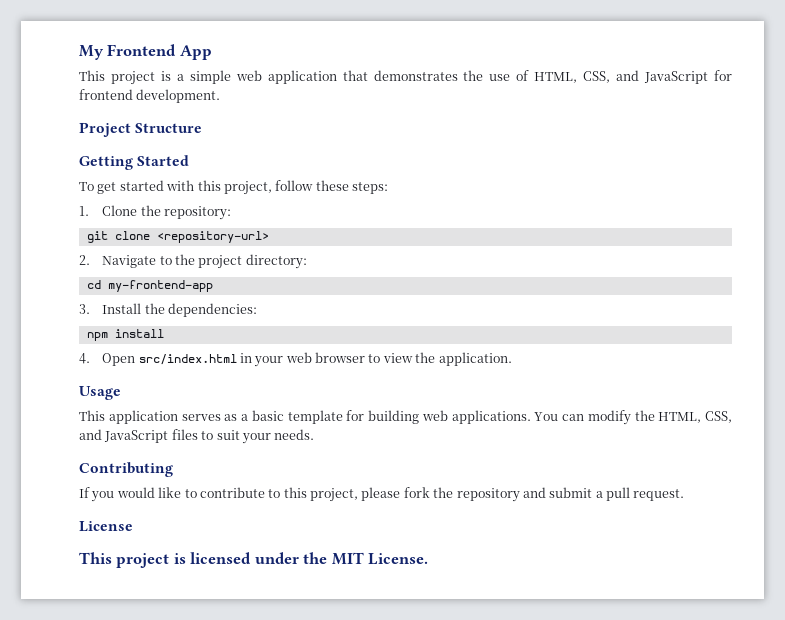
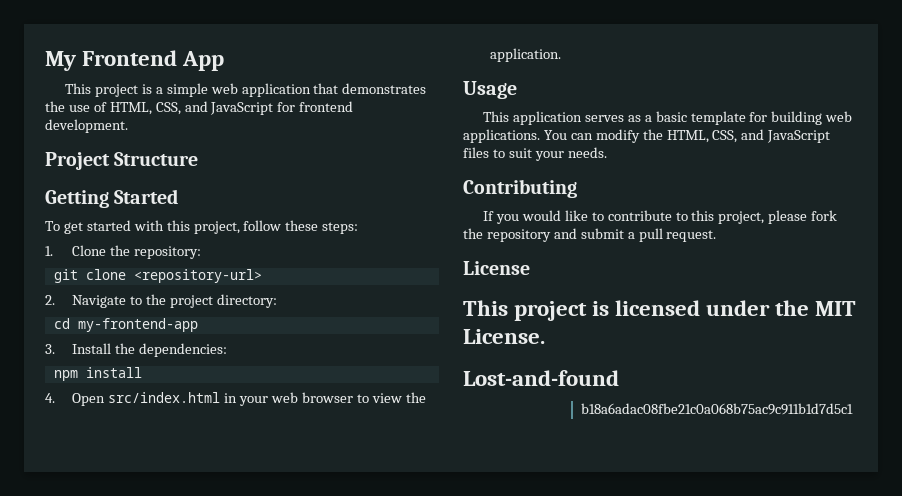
+ Lost-and-found
+ b18a6adac08fbe21c0a068b75ac9c911b1d7d5c1

